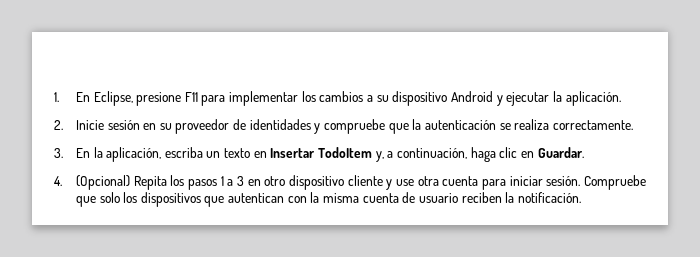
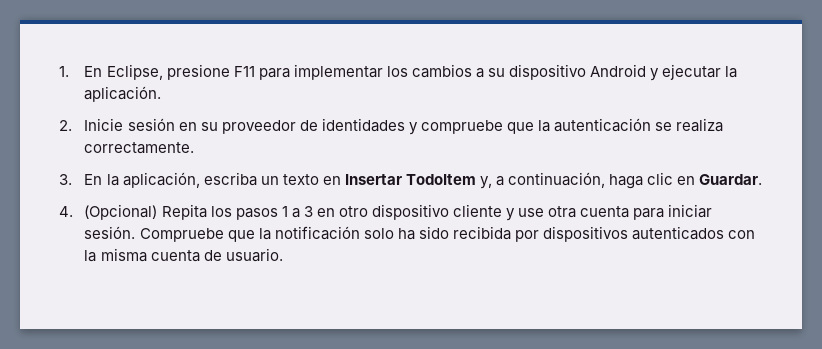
- Compruebe que solo los dispositivos que autentican con la misma cuenta de usuario reciben la notificación.
+ Compruebe que la notificación solo ha sido recibida por dispositivos autenticados con la misma cuenta de usuario.

